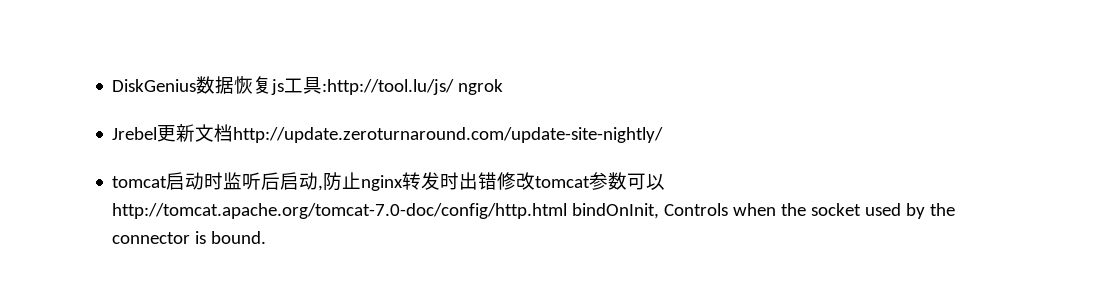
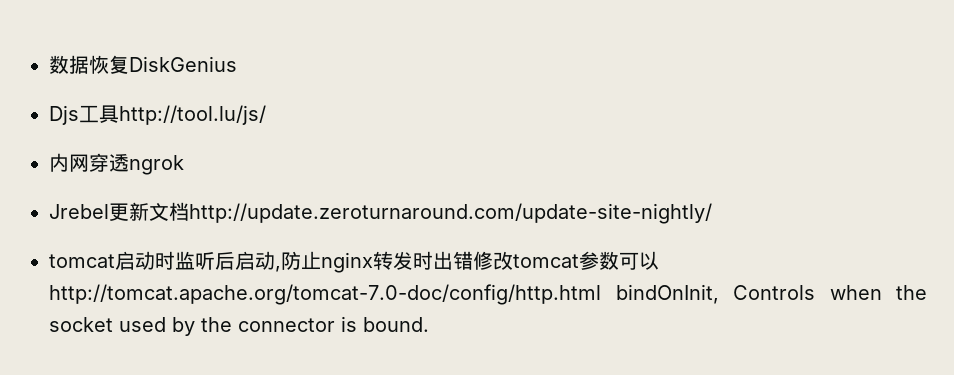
- DiskGenius数据恢复js工具:http://tool.lu/js/ ngrok
+ 数据恢复DiskGenius
+ Djs工具http://tool.lu/js/
+ 内网穿透ngrok

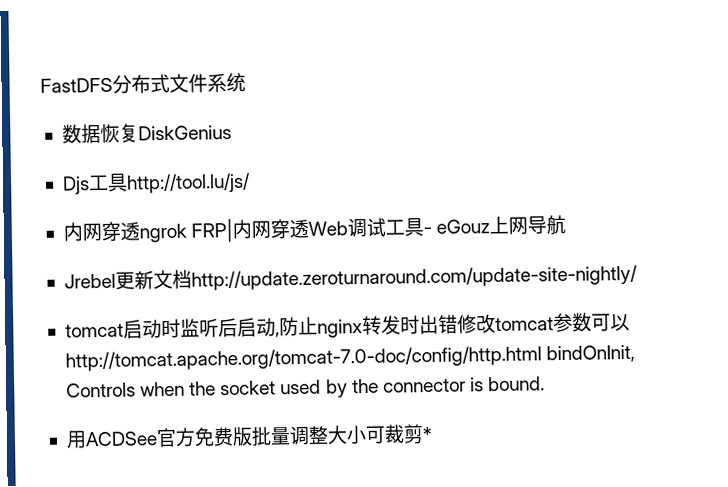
+ FastDFS分布式文件系统
- 内网穿透ngrok
+ 内网穿透ngrok FRP|内网穿透Web调试工具- eGouz上网导航
+ 用ACDSee官方免费版批量调整大小可裁剪*

